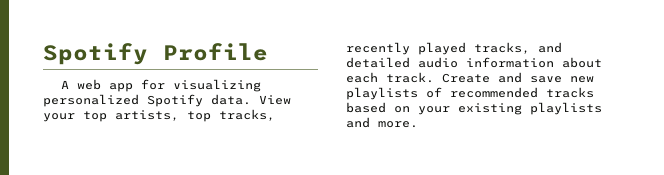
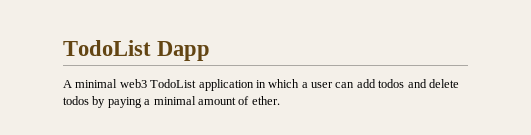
- Spotify Profile
+ TodoList Dapp
- A web app for visualizing personalized Spotify data. View your top artists, top tracks, recently played tracks, and detailed audio information about each track. Create and save new playlists of recommended tracks based on your existing playlists and more.
+ A minimal web3 TodoList application in which a user can add todos and delete todos by paying a minimal amount of ether.

